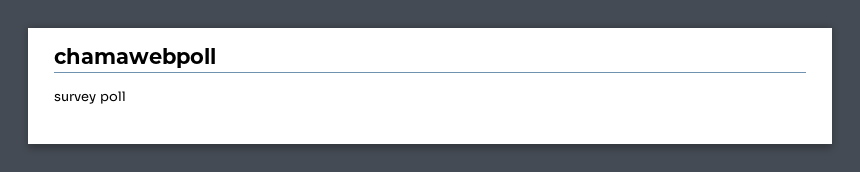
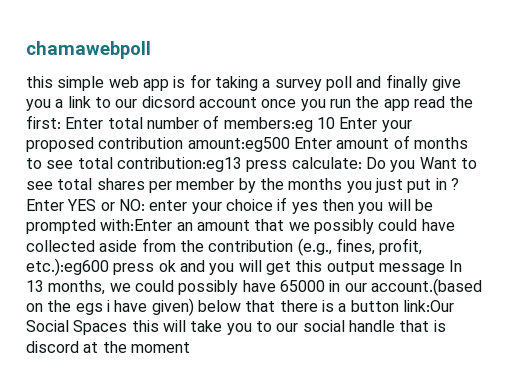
- survey poll
+ this simple web app is for taking a survey poll and finally give you a link to our dicsord account once you run the app read the first: Enter total number of members:eg 10 Enter your proposed contribution amount:eg500 Enter amount of months to see total contribution:eg13 press calculate: Do you Want to see total shares per member by the months you just put in ? Enter YES or NO: enter your choice if yes then you will be prompted with:Enter an amount that we possibly could have collected aside from the contribution (e.g., fines, profit, etc.):eg600 press ok and you will get this output message In 13 months, we could possibly have 65000 in our account.(based on the egs i have given) below that there is a button link:Our Social Spaces this will take you to our social handle that is discord at the moment

